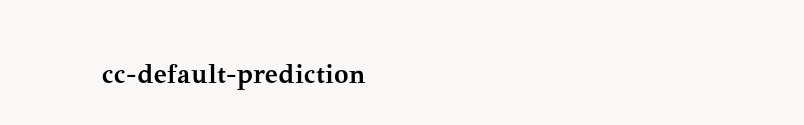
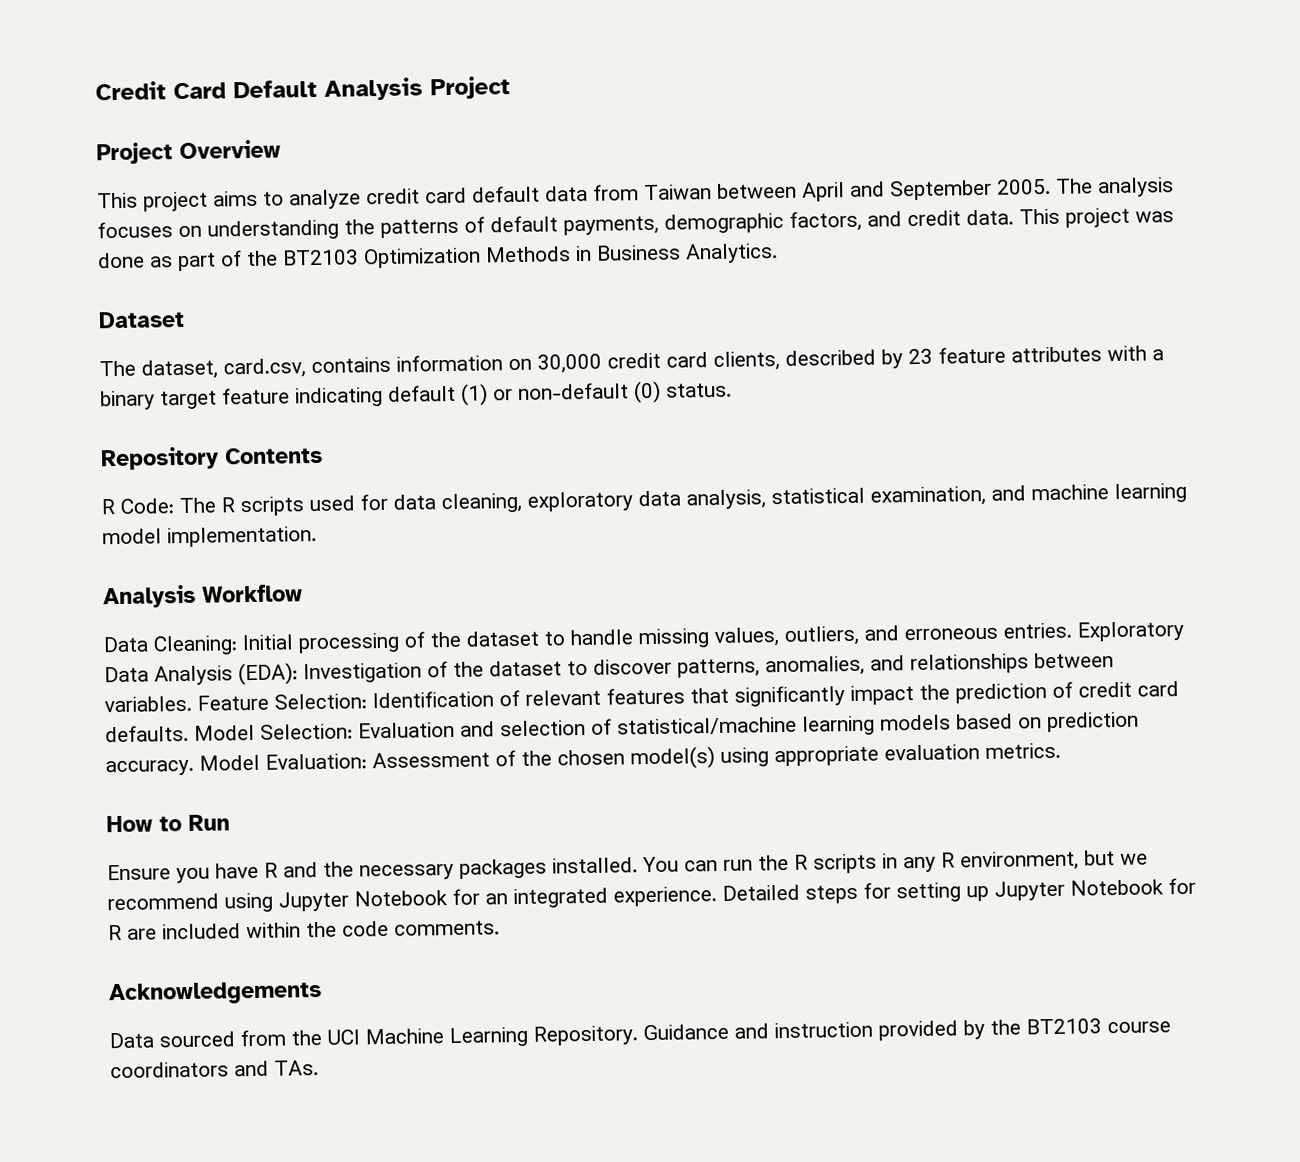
- cc-default-prediction
+ Credit Card Default Analysis Project
+ Project Overview
+ This project aims to analyze credit card default data from Taiwan between April and September 2005. The analysis focuses on understanding the patterns of default payments, demographic factors, and credit data. This project was done as part of the BT2103 Optimization Methods in Business Analytics.
+ Dataset
+ The dataset, card.csv, contains information on 30,000 credit card clients, described by 23 feature attributes with a binary target feature indicating default (1) or non-default (0) status.
+ Repository Contents
+ R Code: The R scripts used for data cleaning, exploratory data analysis, statistical examination, and machine learning model implementation.
+ Analysis Workflow
+ Data Cleaning: Initial processing of the dataset to handle missing values, outliers, and erroneous entries. Exploratory Data Analysis (EDA): Investigation of the dataset to discover patterns, anomalies, and relationships between variables. Feature Selection: Identification of relevant features that significantly impact the prediction of credit card defaults. Model Selection: Evaluation and selection of statistical/machine learning models based on prediction accuracy. Model Evaluation: Assessment of the chosen model(s) using appropriate evaluation metrics.
+ How to Run
+ Ensure you have R and the necessary packages installed. You can run the R scripts in any R environment, but we recommend using Jupyter Notebook for an integrated experience. Detailed steps for setting up Jupyter Notebook for R are included within the code comments.
+ Acknowledgements
+ Data sourced from the UCI Machine Learning Repository. Guidance and instruction provided by the BT2103 course coordinators and TAs.

